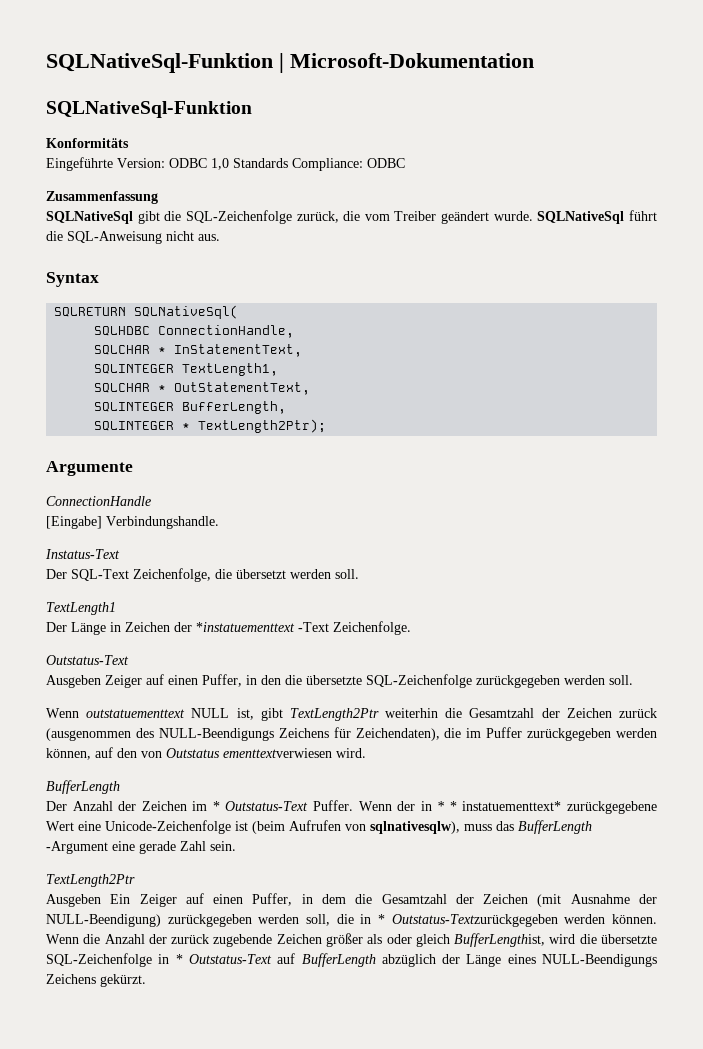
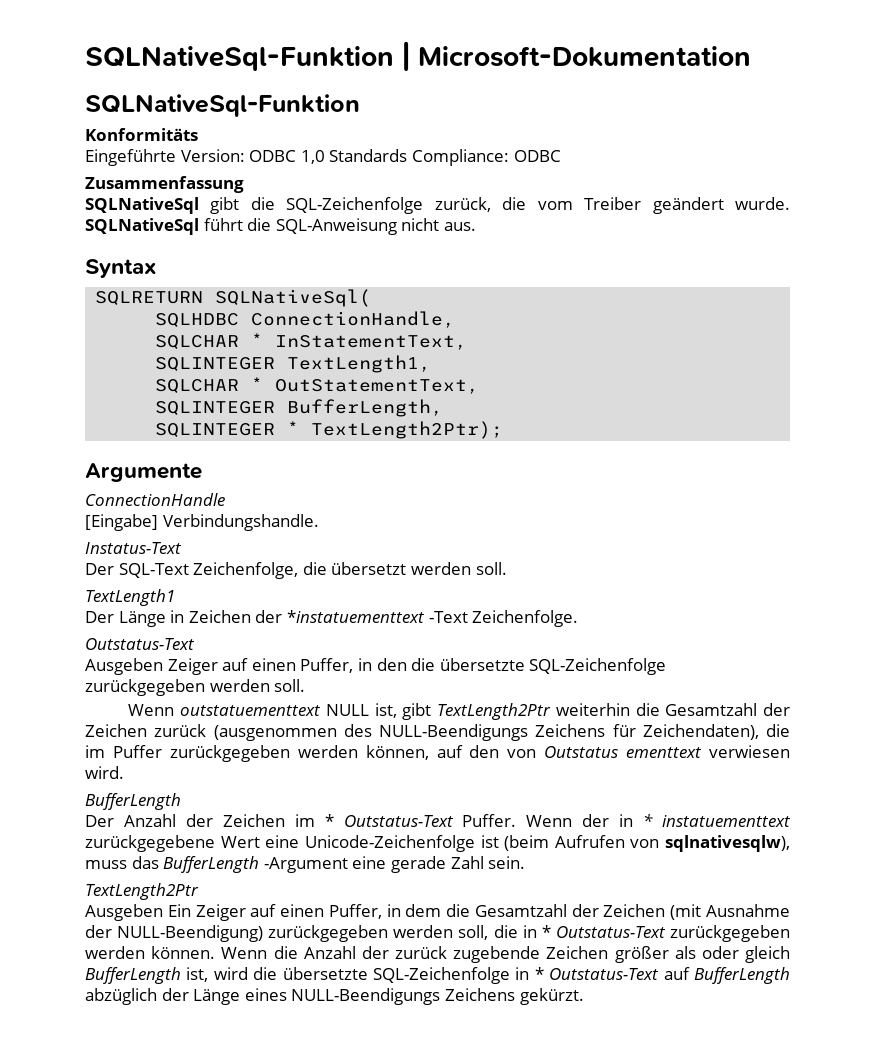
- Wenn outstatuementtext NULL ist, gibt TextLength2Ptr weiterhin die Gesamtzahl der Zeichen zurück (ausgenommen des NULL-Beendigungs Zeichens für Zeichendaten), die im Puffer zurückgegeben werden können, auf den von Outstatus ementtextverwiesen wird.
+ Wenn outstatuementtext NULL ist, gibt TextLength2Ptr weiterhin die Gesamtzahl der Zeichen zurück (ausgenommen des NULL-Beendigungs Zeichens für Zeichendaten), die im Puffer zurückgegeben werden können, auf den von Outstatus ementtext verwiesen wird.
- Wenn der in * * instatuementtext* zurückgegebene Wert eine Unicode-Zeichenfolge ist (beim Aufrufen von sqlnativesqlw), muss das BufferLength -Argument eine gerade Zahl sein.
+ Wenn der in * instatuementtext zurückgegebene Wert eine Unicode-Zeichenfolge ist (beim Aufrufen von sqlnativesqlw), muss das BufferLength -Argument eine gerade Zahl sein.
- Ausgeben Ein Zeiger auf einen Puffer, in dem die Gesamtzahl der Zeichen (mit Ausnahme der NULL-Beendigung) zurückgegeben werden soll, die in * Outstatus-Textzurückgegeben werden können.
+ Ausgeben Ein Zeiger auf einen Puffer, in dem die Gesamtzahl der Zeichen (mit Ausnahme der NULL-Beendigung) zurückgegeben werden soll, die in * Outstatus-Text zurückgegeben werden können.
- Wenn die Anzahl der zurück zugebende Zeichen größer als oder gleich BufferLengthist, wird die übersetzte SQL-Zeichenfolge in * Outstatus-Text auf BufferLength abzüglich der Länge eines NULL-Beendigungs Zeichens gekürzt.
+ Wenn die Anzahl der zurück zugebende Zeichen größer als oder gleich BufferLength ist, wird die übersetzte SQL-Zeichenfolge in * Outstatus-Text auf BufferLength abzüglich der Länge eines NULL-Beendigungs Zeichens gekürzt.

